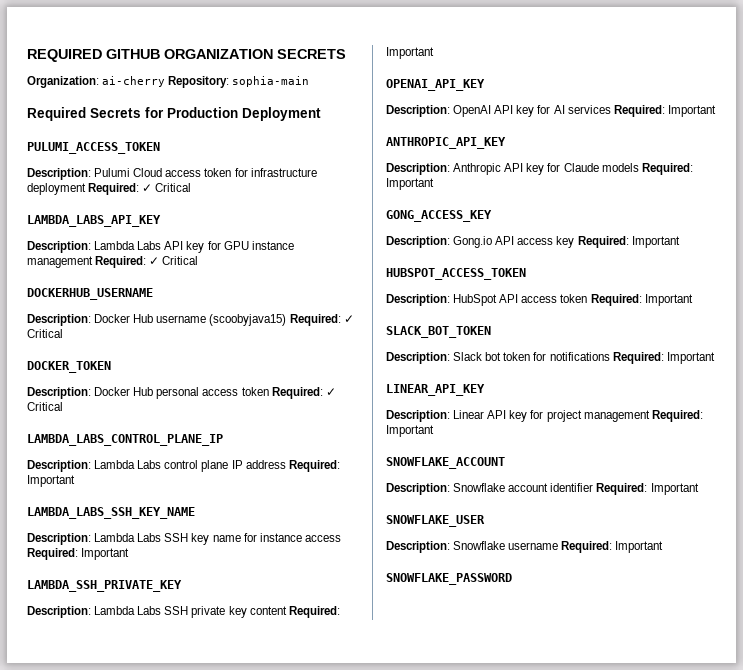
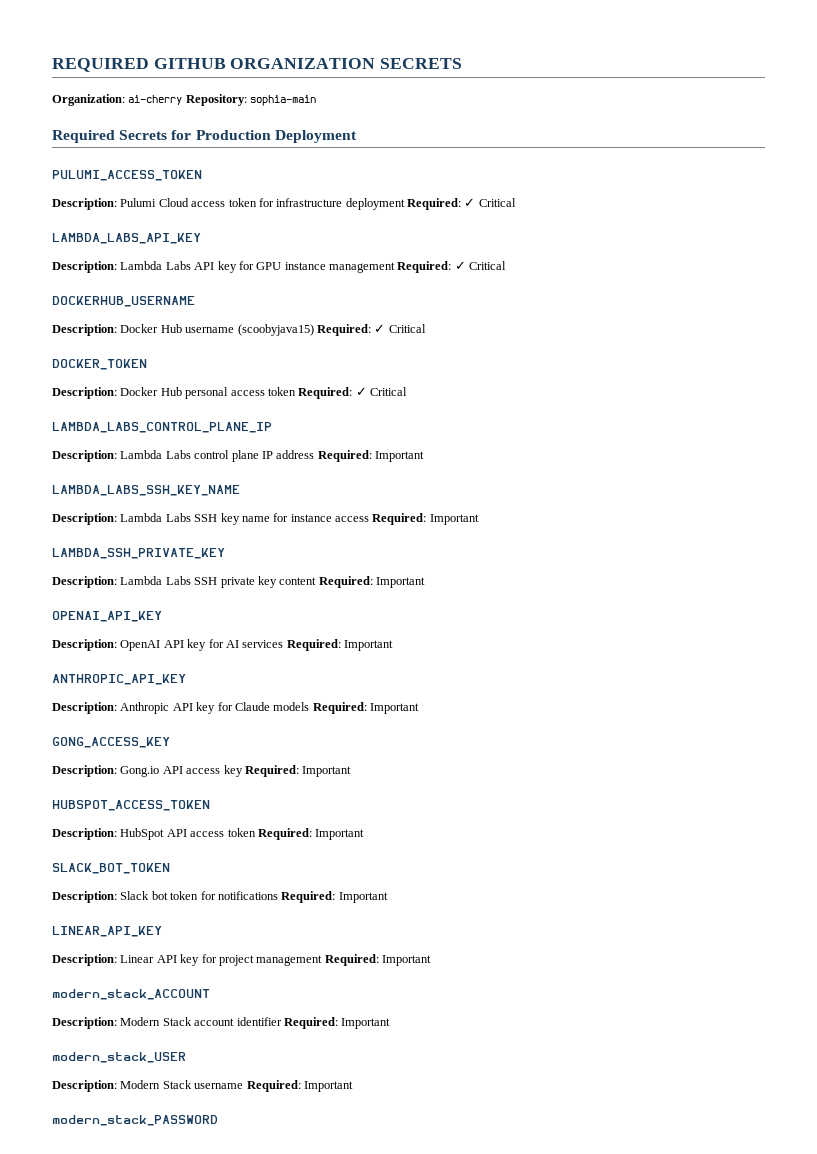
- SNOWFLAKE_ACCOUNT
- Description: Snowflake account identifier Required: Important
+ modern_stack_ACCOUNT
+ Description: Modern Stack account identifier Required: Important
- SNOWFLAKE_USER
- Description: Snowflake username Required: Important
+ modern_stack_USER
+ Description: Modern Stack username Required: Important
- SNOWFLAKE_PASSWORD
+ modern_stack_PASSWORD

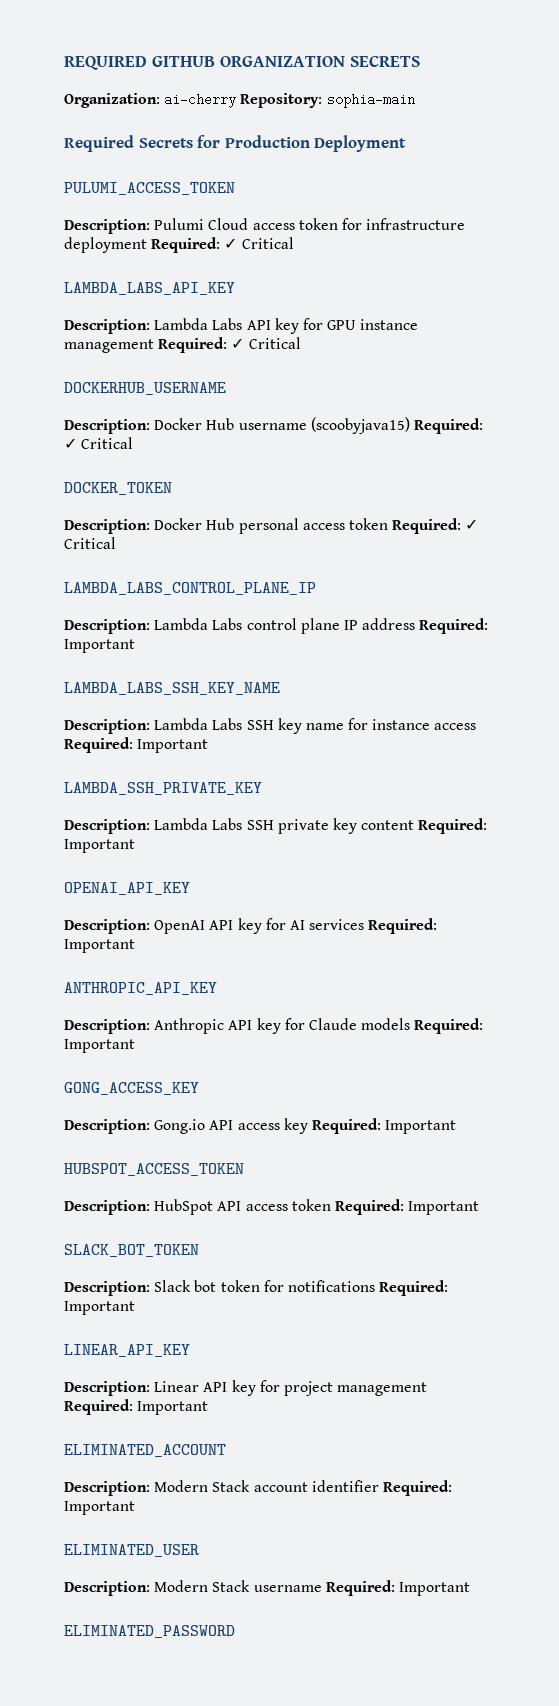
- modern_stack_ACCOUNT
+ ELIMINATED_ACCOUNT
- modern_stack_USER
+ ELIMINATED_USER
- modern_stack_PASSWORD
+ ELIMINATED_PASSWORD

